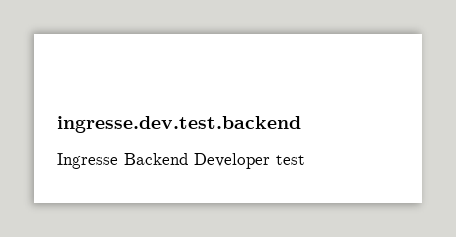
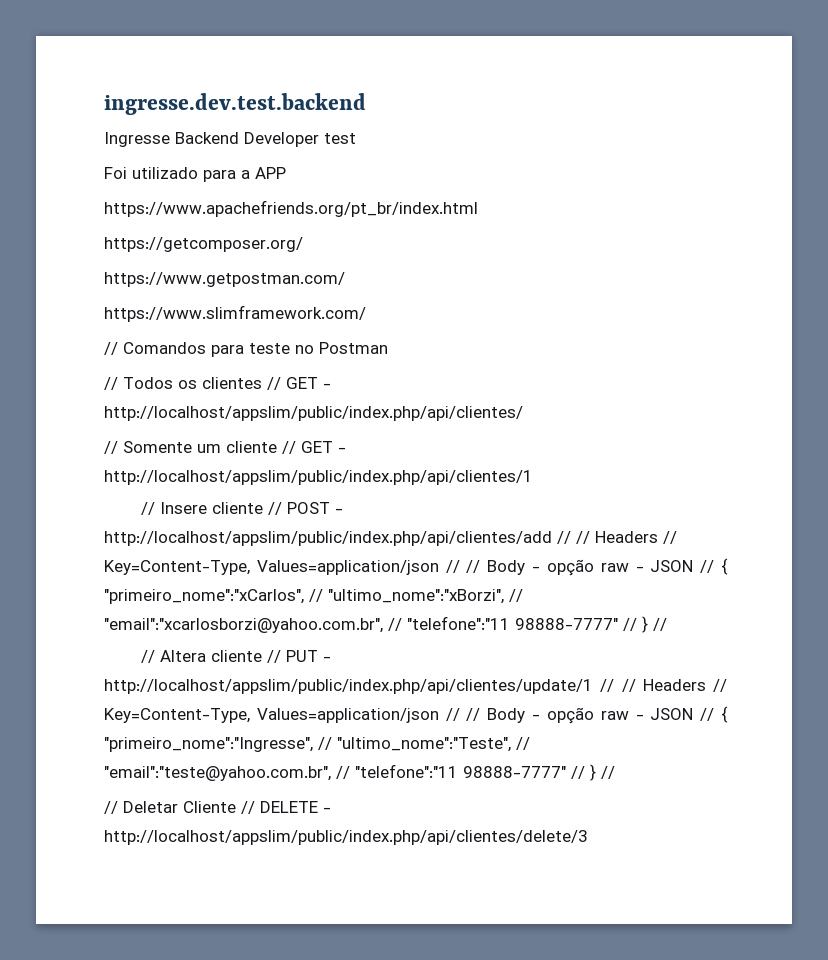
+ Foi utilizado para a APP
+ https://www.apachefriends.org/pt_br/index.html
+ https://getcomposer.org/
+ https://www.getpostman.com/
+ https://www.slimframework.com/
+ // Comandos para teste no Postman
+ // Todos os clientes // GET - http://localhost/appslim/public/index.php/api/clientes/
+ // Somente um cliente // GET - http://localhost/appslim/public/index.php/api/clientes/1
+ // Insere cliente // POST - http://localhost/appslim/public/index.php/api/clientes/add // // Headers // Key=Content-Type, Values=application/json // // Body - opção raw - JSON // { "primeiro_nome":"xCarlos", // "ultimo_nome":"xBorzi", // "email":"xcarlosborzi@yahoo.com.br", // "telefone":"11 98888-7777" // } //
+ // Altera cliente // PUT - http://localhost/appslim/public/index.php/api/clientes/update/1 // // Headers // Key=Content-Type, Values=application/json // // Body - opção raw - JSON // { "primeiro_nome":"Ingresse", // "ultimo_nome":"Teste", // "email":"teste@yahoo.com.br", // "telefone":"11 98888-7777" // } //
+ // Deletar Cliente // DELETE - http://localhost/appslim/public/index.php/api/clientes/delete/3

